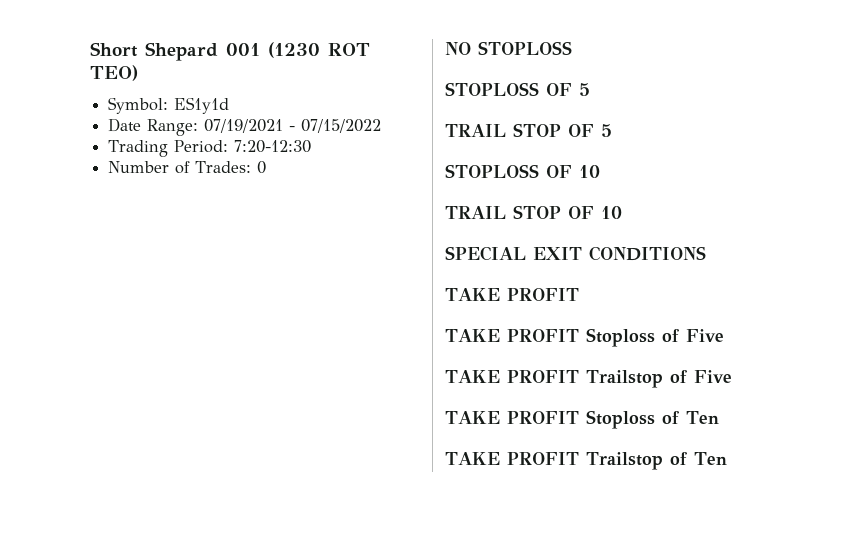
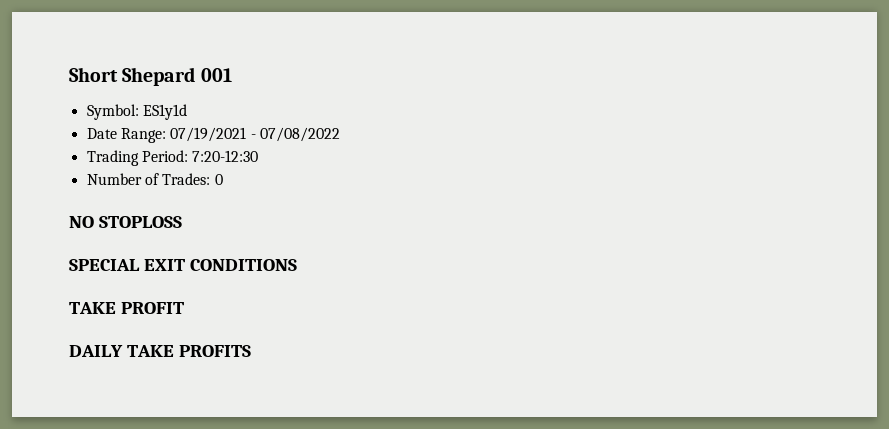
- Short Shepard 001 (1230 ROT TEO)
+ Short Shepard 001
- Date Range: 07/19/2021 - 07/15/2022
+ Date Range: 07/19/2021 - 07/08/2022
- STOPLOSS OF 5
- TRAIL STOP OF 5
- STOPLOSS OF 10
- TRAIL STOP OF 10
- TAKE PROFIT Stoploss of Five
- TAKE PROFIT Trailstop of Five
- TAKE PROFIT Stoploss of Ten
- TAKE PROFIT Trailstop of Ten
+ DAILY TAKE PROFITS

